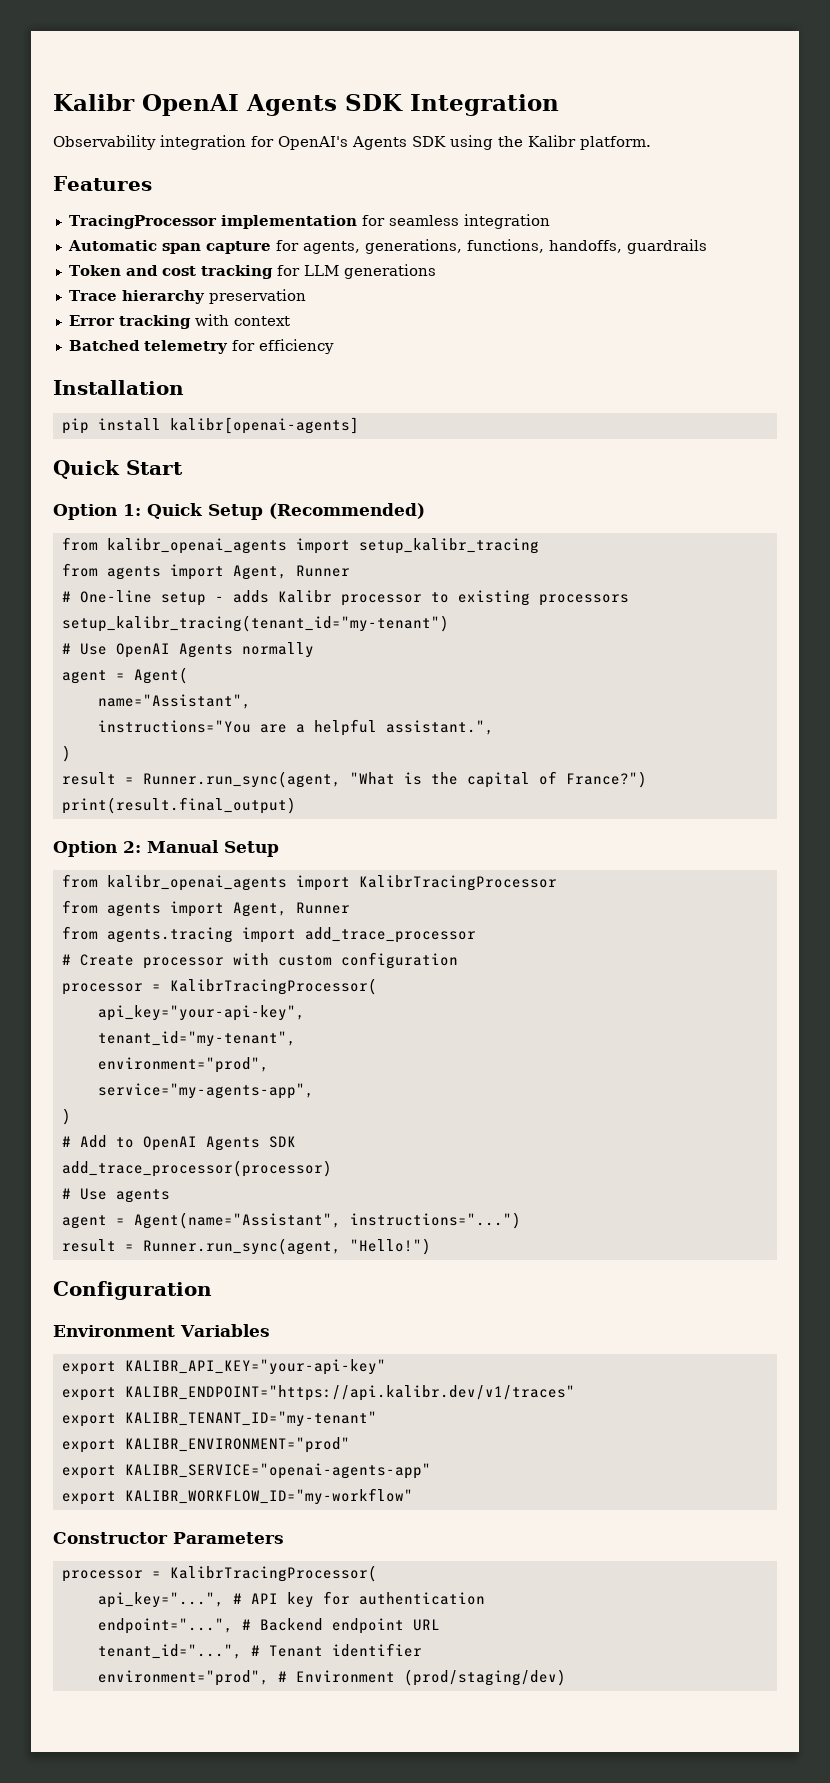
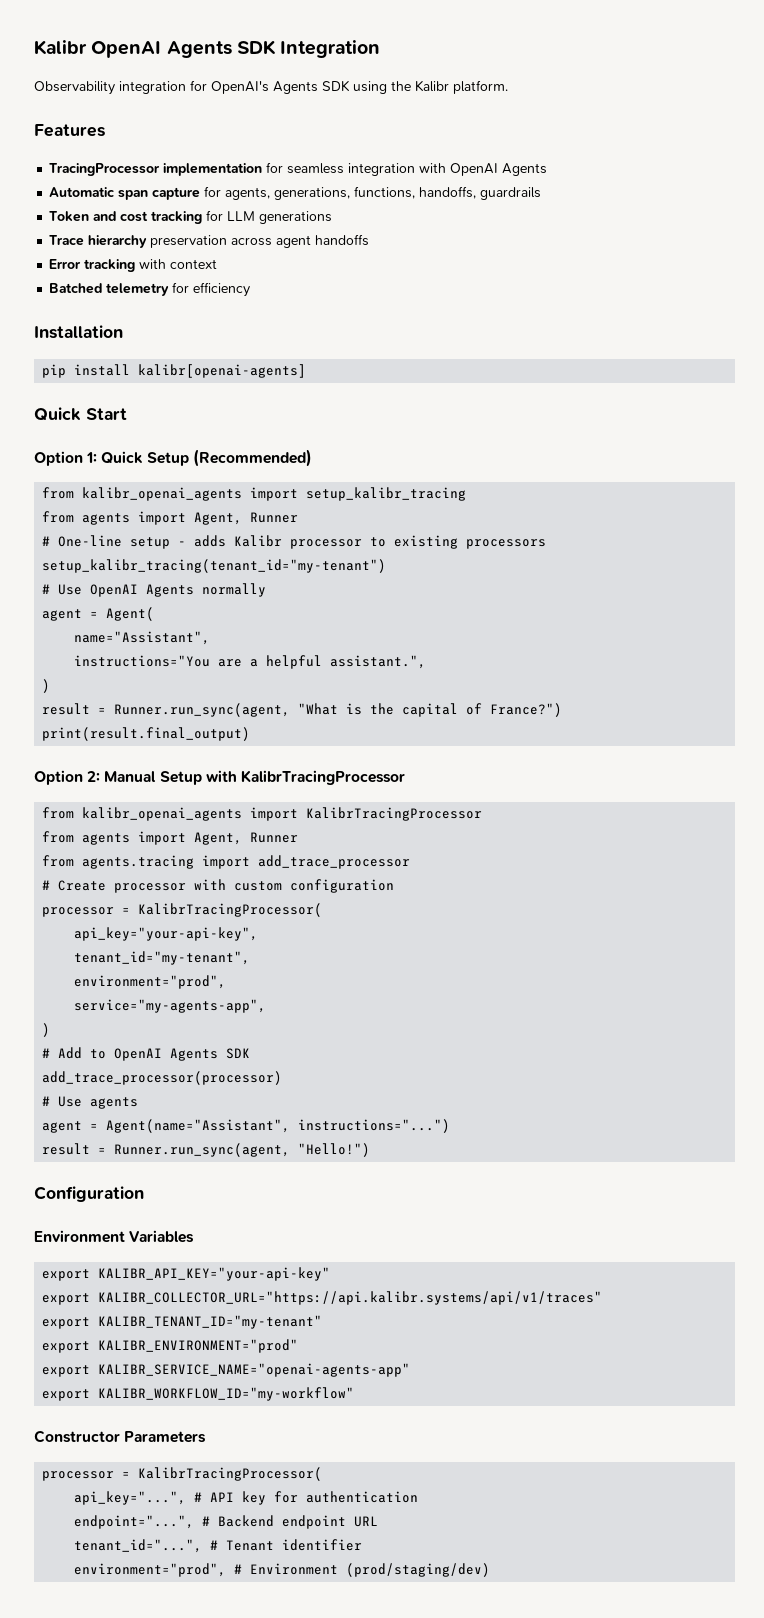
- TracingProcessor implementation for seamless integration
+ TracingProcessor implementation for seamless integration with OpenAI Agents
- Trace hierarchy preservation
+ Trace hierarchy preservation across agent handoffs
- Option 2: Manual Setup
+ Option 2: Manual Setup with KalibrTracingProcessor
- export KALIBR_ENDPOINT="https://api.kalibr.dev/v1/traces"
+ export KALIBR_COLLECTOR_URL="https://api.kalibr.systems/api/v1/traces"
- export KALIBR_SERVICE="openai-agents-app"
+ export KALIBR_SERVICE_NAME="openai-agents-app"

